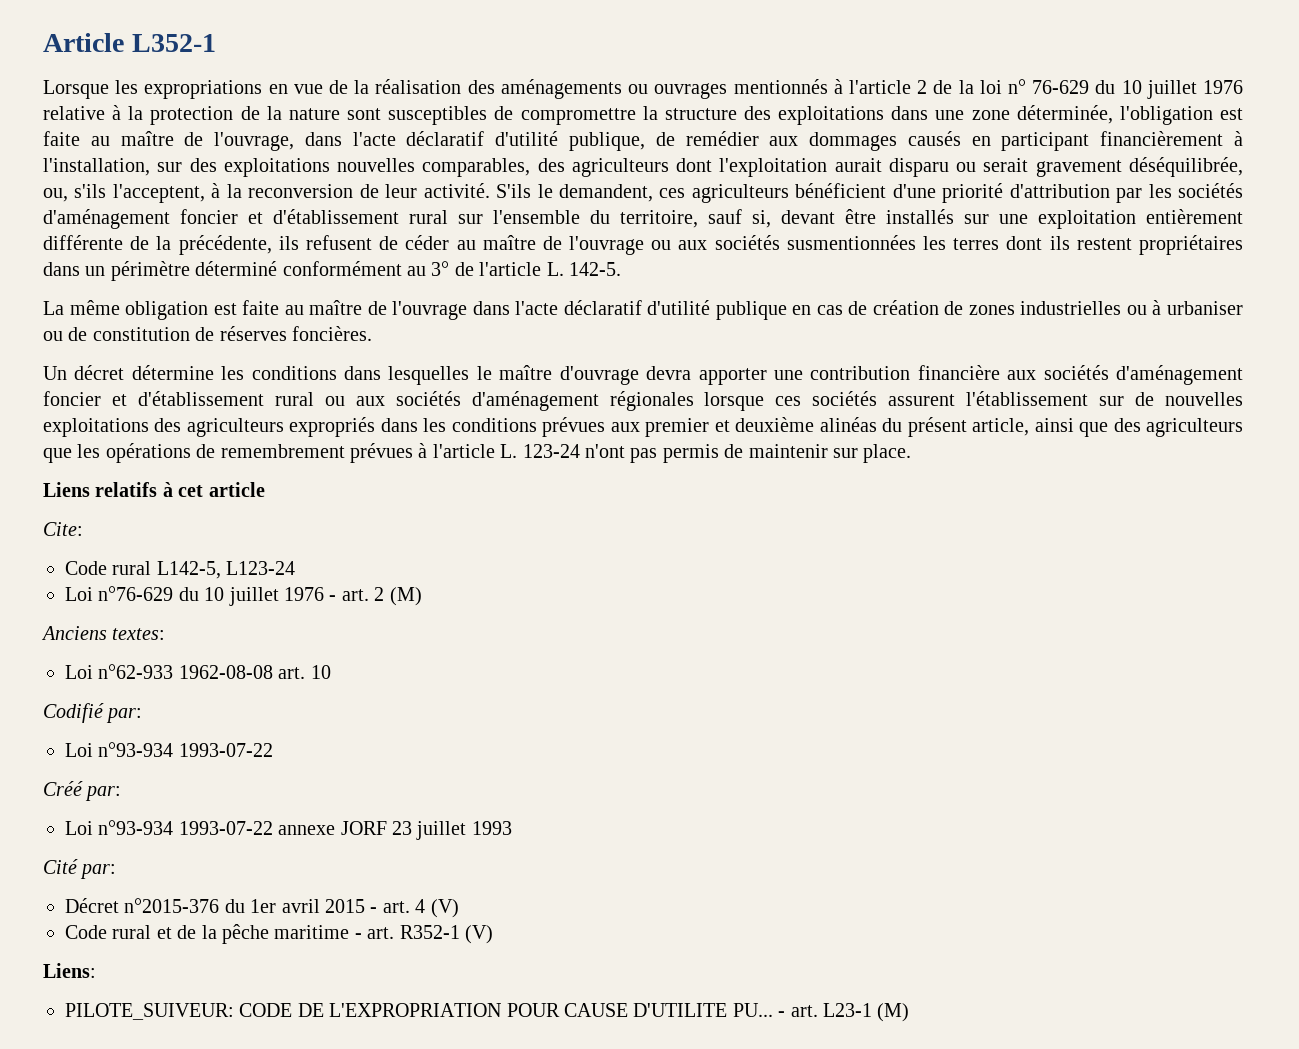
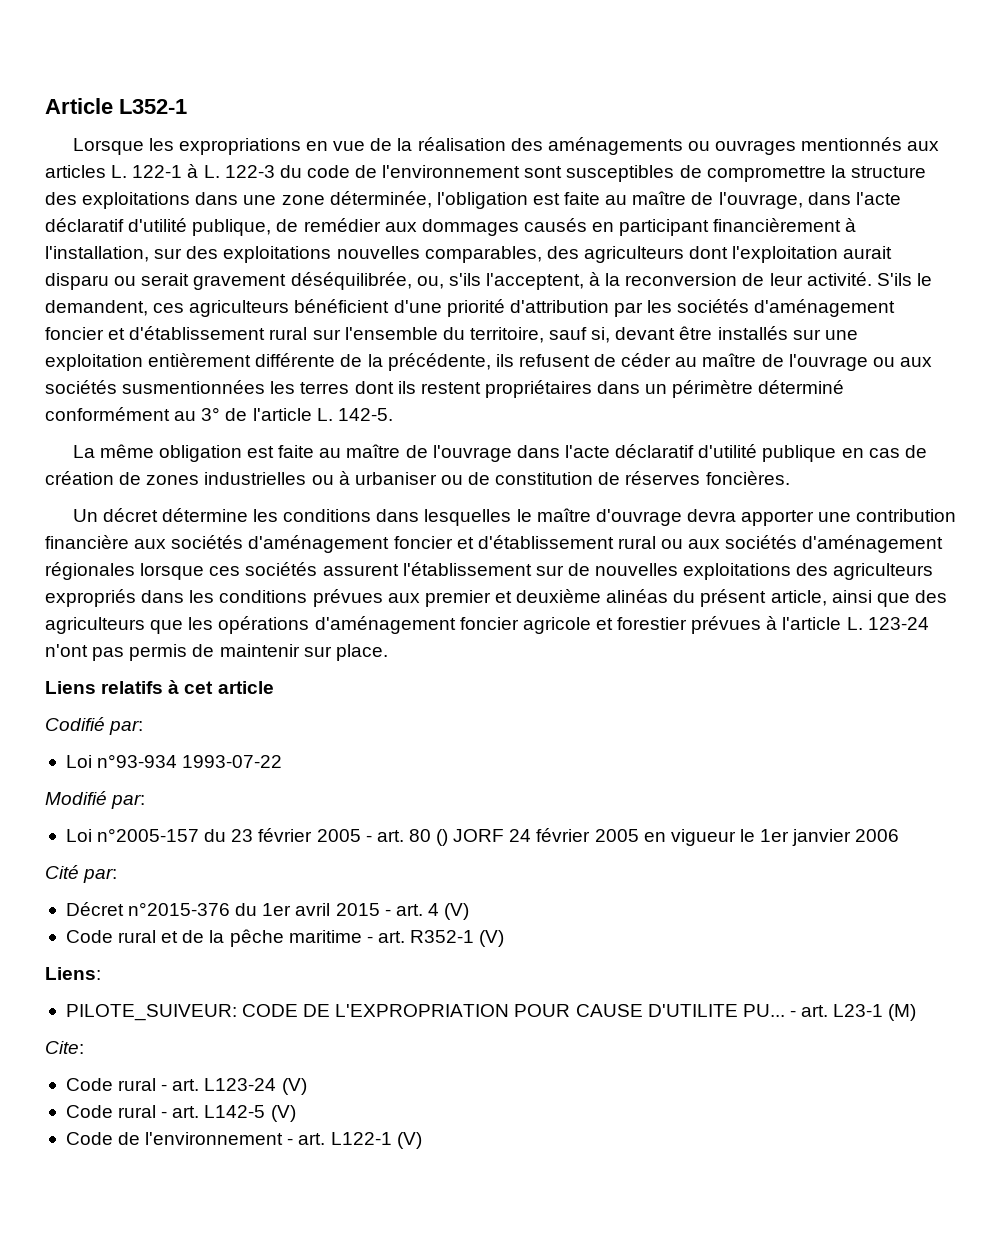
- Lorsque les expropriations en vue de la réalisation des aménagements ou ouvrages mentionnés à l'article 2 de la loi n° 76-629 du 10 juillet 1976 relative à la protection de la nature sont susceptibles de compromettre la structure des exploitations dans une zone déterminée, l'obligation est faite au maître de l'ouvrage, dans l'acte déclaratif d'utilité publique, de remédier aux dommages causés en participant financièrement à l'installation, sur des exploitations nouvelles comparables, des agriculteurs dont l'exploitation aurait disparu ou serait gravement déséquilibrée, ou, s'ils l'acceptent, à la reconversion de leur activité.
+ Lorsque les expropriations en vue de la réalisation des aménagements ou ouvrages mentionnés aux articles L. 122-1 à L. 122-3 du code de l'environnement sont susceptibles de compromettre la structure des exploitations dans une zone déterminée, l'obligation est faite au maître de l'ouvrage, dans l'acte déclaratif d'utilité publique, de remédier aux dommages causés en participant financièrement à l'installation, sur des exploitations nouvelles comparables, des agriculteurs dont l'exploitation aurait disparu ou serait gravement déséquilibrée, ou, s'ils l'acceptent, à la reconversion de leur activité.
- Un décret détermine les conditions dans lesquelles le maître d'ouvrage devra apporter une contribution financière aux sociétés d'aménagement foncier et d'établissement rural ou aux sociétés d'aménagement régionales lorsque ces sociétés assurent l'établissement sur de nouvelles exploitations des agriculteurs expropriés dans les conditions prévues aux premier et deuxième alinéas du présent article, ainsi que des agriculteurs que les opérations de remembrement prévues à l'article L. 123-24 n'ont pas permis de maintenir sur place.
+ Un décret détermine les conditions dans lesquelles le maître d'ouvrage devra apporter une contribution financière aux sociétés d'aménagement foncier et d'établissement rural ou aux sociétés d'aménagement régionales lorsque ces sociétés assurent l'établissement sur de nouvelles exploitations des agriculteurs expropriés dans les conditions prévues aux premier et deuxième alinéas du présent article, ainsi que des agriculteurs que les opérations d'aménagement foncier agricole et forestier prévues à l'article L. 123-24 n'ont pas permis de maintenir sur place.
- Cite:
- Code rural L142-5, L123-24
- Loi n°76-629 du 10 juillet 1976 - art. 2 (M)
- Anciens textes:
- Loi n°62-933 1962-08-08 art. 10
- Créé par:
- Loi n°93-934 1993-07-22 annexe JORF 23 juillet 1993
+ Modifié par:
+ Loi n°2005-157 du 23 février 2005 - art. 80 () JORF 24 février 2005 en vigueur le 1er janvier 2006
+ Cite:
+ Code rural - art. L123-24 (V)
+ Code rural - art. L142-5 (V)
+ Code de l'environnement - art. L122-1 (V)

